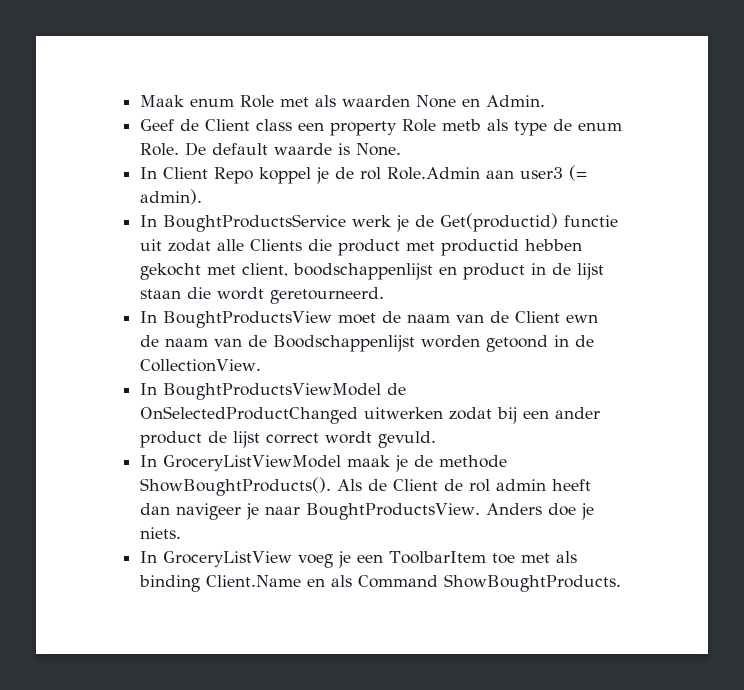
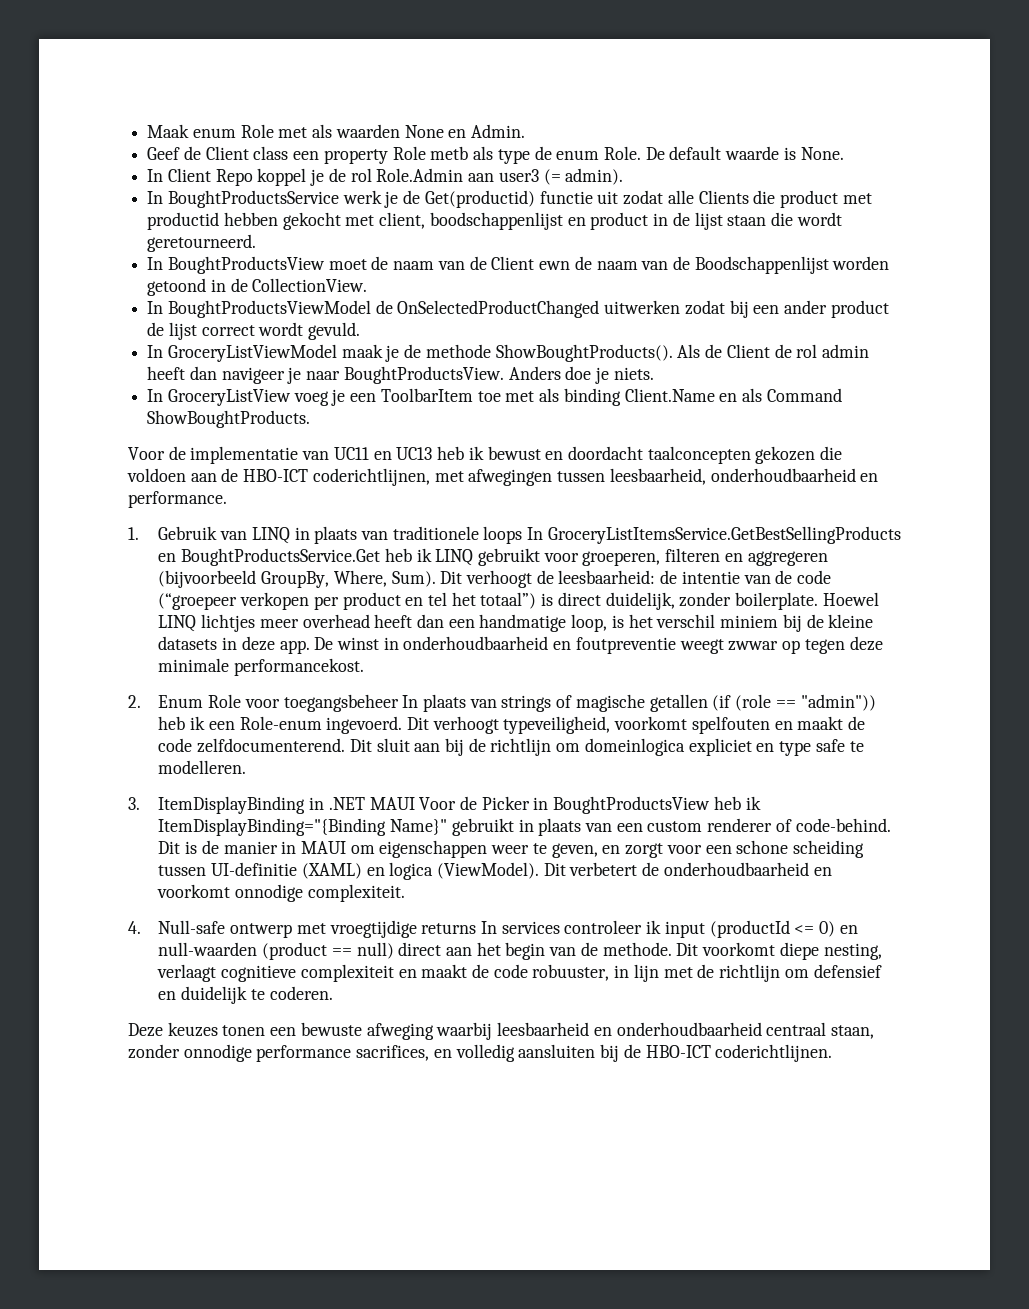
+ Voor de implementatie van UC11 en UC13 heb ik bewust en doordacht taalconcepten gekozen die voldoen aan de HBO-ICT coderichtlijnen, met afwegingen tussen leesbaarheid, onderhoudbaarheid en performance.
+ 1. Gebruik van LINQ in plaats van traditionele loops In GroceryListItemsService.GetBestSellingProducts en BoughtProductsService.Get heb ik LINQ gebruikt voor groeperen, filteren en aggregeren (bijvoorbeeld GroupBy, Where, Sum). Dit verhoogt de leesbaarheid: de intentie van de code (“groepeer verkopen per product en tel het totaal”) is direct duidelijk, zonder boilerplate. Hoewel LINQ lichtjes meer overhead heeft dan een handmatige loop, is het verschil miniem bij de kleine datasets in deze app. De winst in onderhoudbaarheid en foutpreventie weegt zwwar op tegen deze minimale performancekost.
+ 2. Enum Role voor toegangsbeheer In plaats van strings of magische getallen (if (role == "admin")) heb ik een Role-enum ingevoerd. Dit verhoogt typeveiligheid, voorkomt spelfouten en maakt de code zelfdocumenterend. Dit sluit aan bij de richtlijn om domeinlogica expliciet en type safe te modelleren.
+ 3. ItemDisplayBinding in .NET MAUI Voor de Picker in BoughtProductsView heb ik ItemDisplayBinding="{Binding Name}" gebruikt in plaats van een custom renderer of code-behind. Dit is de manier in MAUI om eigenschappen weer te geven, en zorgt voor een schone scheiding tussen UI-definitie (XAML) en logica (ViewModel). Dit verbetert de onderhoudbaarheid en voorkomt onnodige complexiteit.
+ 4. Null-safe ontwerp met vroegtijdige returns In services controleer ik input (productId <= 0) en null-waarden (product == null) direct aan het begin van de methode. Dit voorkomt diepe nesting, verlaagt cognitieve complexiteit en maakt de code robuuster, in lijn met de richtlijn om defensief en duidelijk te coderen.
+ Deze keuzes tonen een bewuste afweging waarbij leesbaarheid en onderhoudbaarheid centraal staan, zonder onnodige performance sacrifices, en volledig aansluiten bij de HBO-ICT coderichtlijnen.

